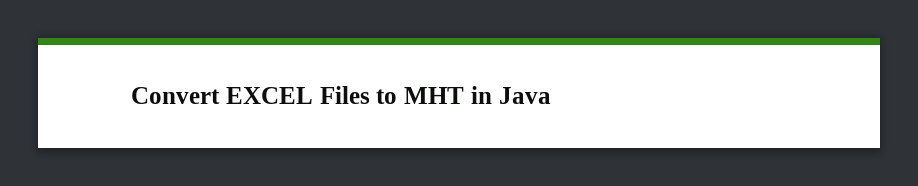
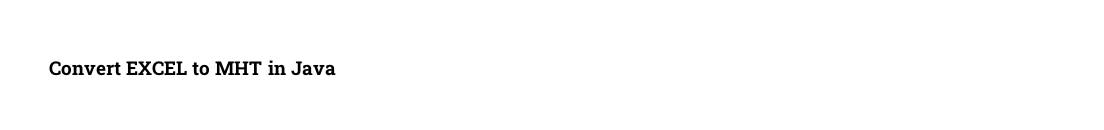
- Convert EXCEL Files to MHT in Java
+ Convert EXCEL to MHT in Java

